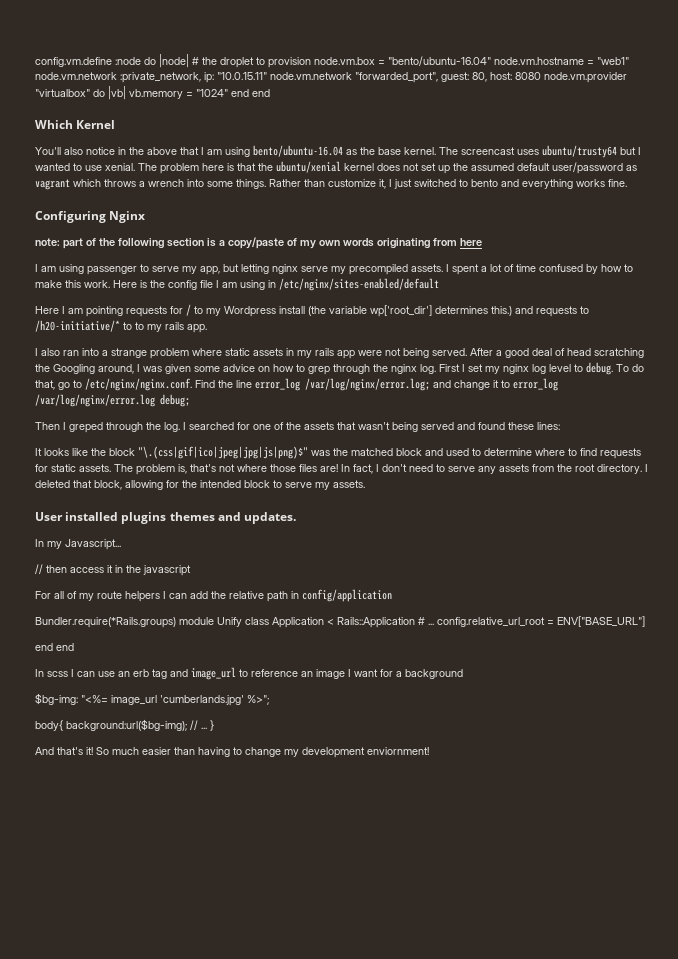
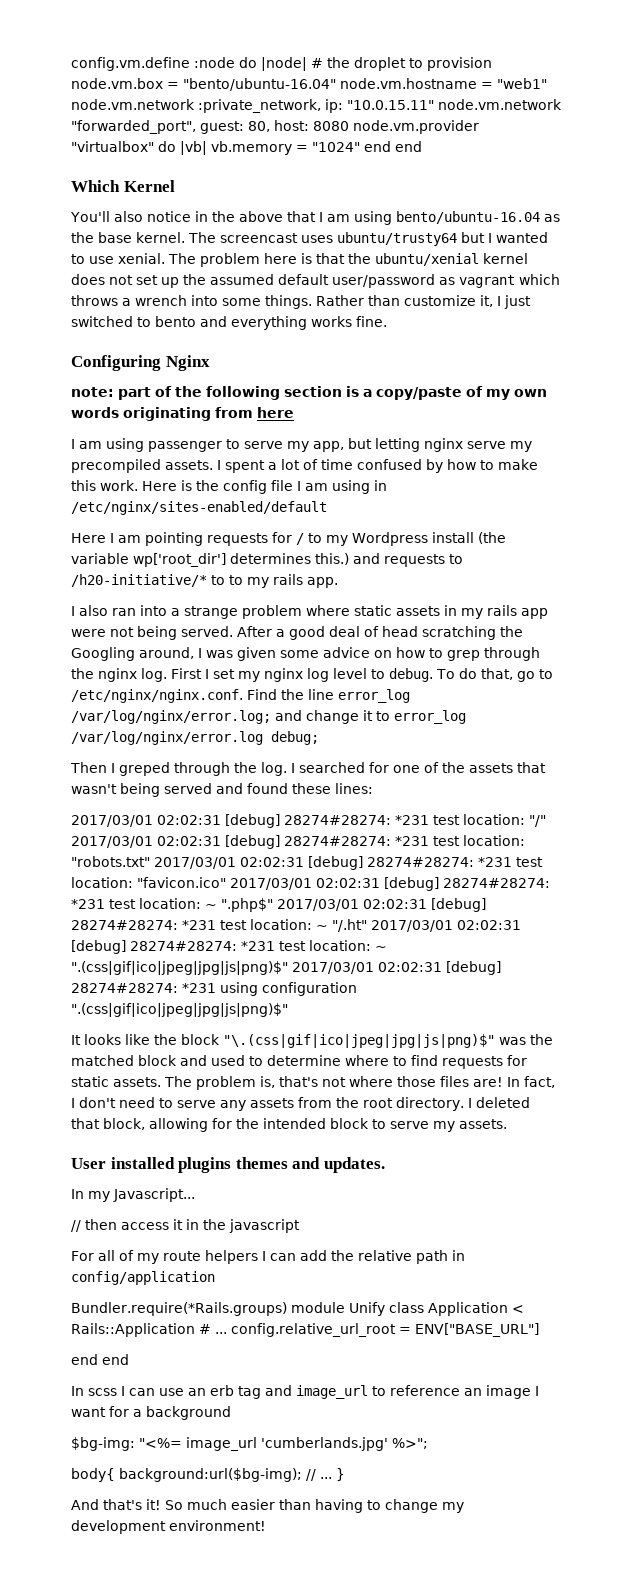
+ 2017/03/01 02:02:31 [debug] 28274#28274: *231 test location: "/" 2017/03/01 02:02:31 [debug] 28274#28274: *231 test location: "robots.txt" 2017/03/01 02:02:31 [debug] 28274#28274: *231 test location: "favicon.ico" 2017/03/01 02:02:31 [debug] 28274#28274: *231 test location: ~ ".php$" 2017/03/01 02:02:31 [debug] 28274#28274: *231 test location: ~ "/.ht" 2017/03/01 02:02:31 [debug] 28274#28274: *231 test location: ~ ".(css|gif|ico|jpeg|jpg|js|png)$" 2017/03/01 02:02:31 [debug] 28274#28274: *231 using configuration ".(css|gif|ico|jpeg|jpg|js|png)$"
- So much easier than having to change my development enviornment!
+ So much easier than having to change my development environment!

